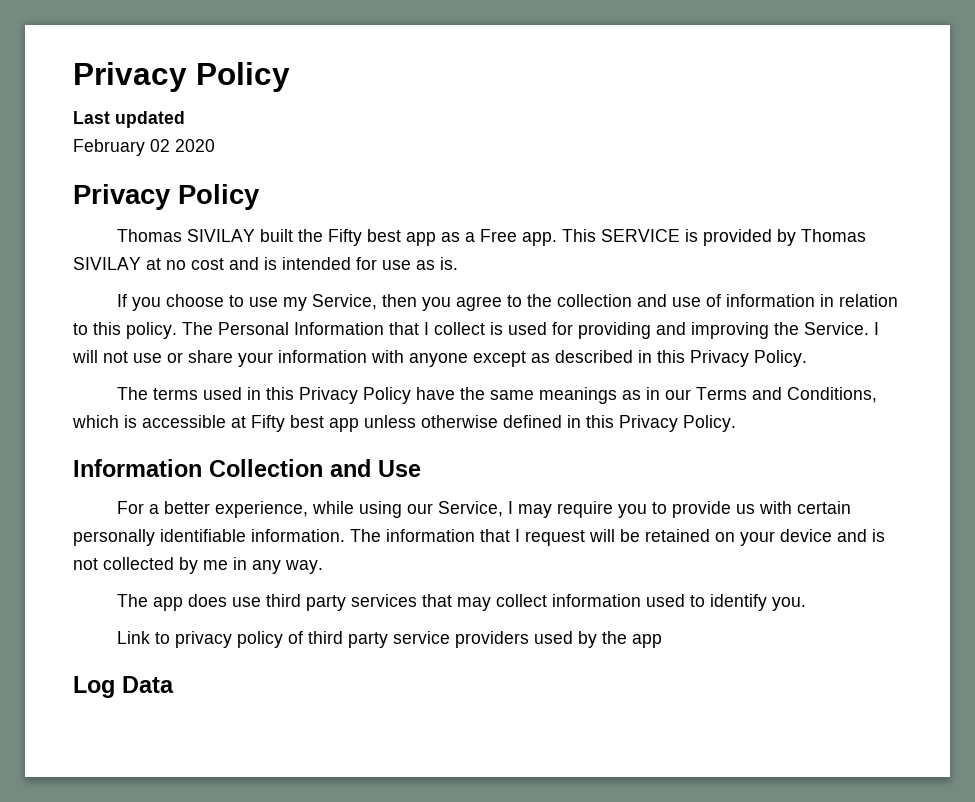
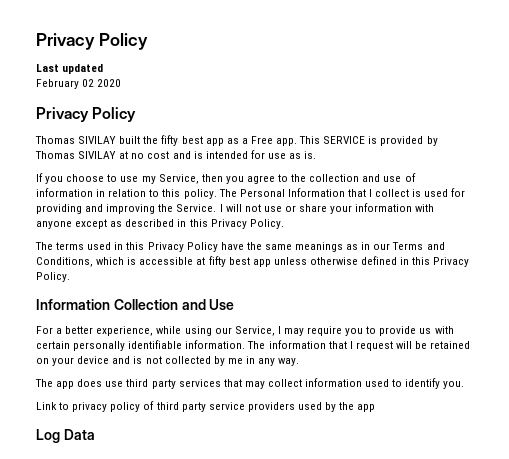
- Thomas SIVILAY built the Fifty best app as a Free app.
+ Thomas SIVILAY built the fifty best app as a Free app.
- The terms used in this Privacy Policy have the same meanings as in our Terms and Conditions, which is accessible at Fifty best app unless otherwise defined in this Privacy Policy.
+ The terms used in this Privacy Policy have the same meanings as in our Terms and Conditions, which is accessible at fifty best app unless otherwise defined in this Privacy Policy.

